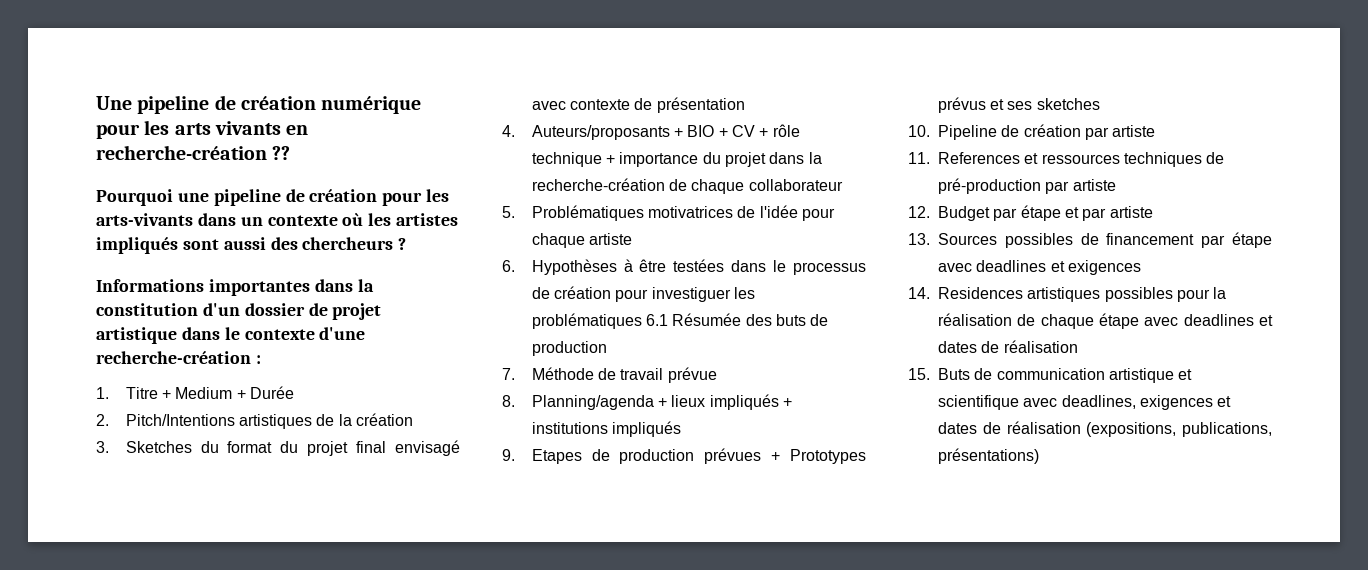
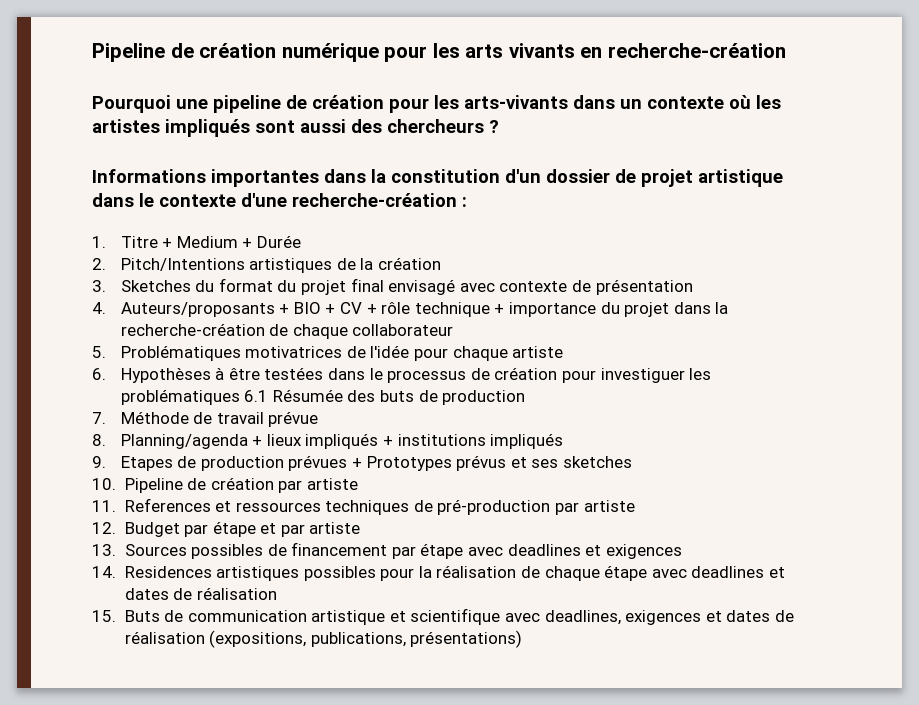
- Une pipeline de création numérique pour les arts vivants en recherche-création ??
+ Pipeline de création numérique pour les arts vivants en recherche-création

